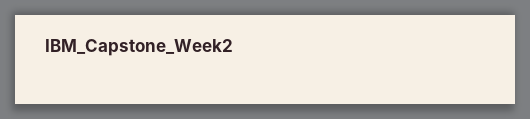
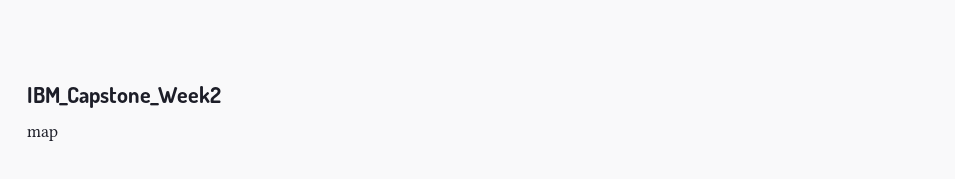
+ map

